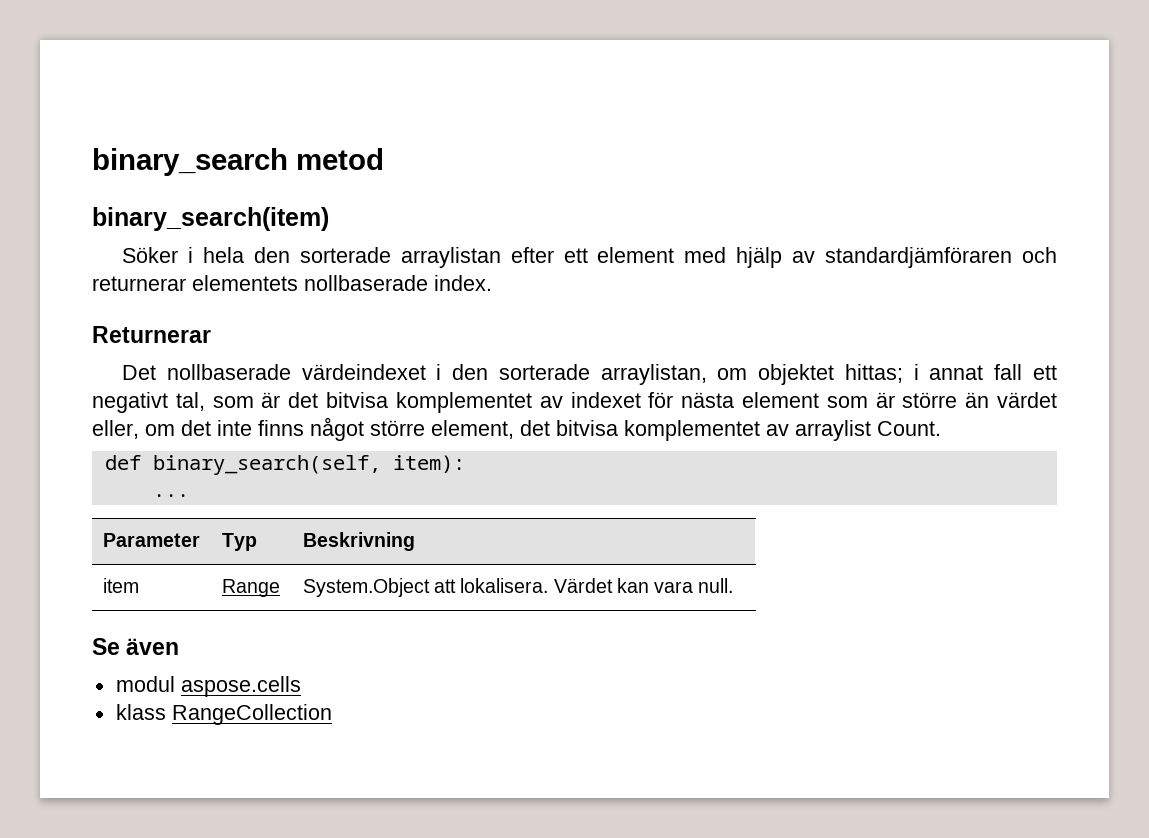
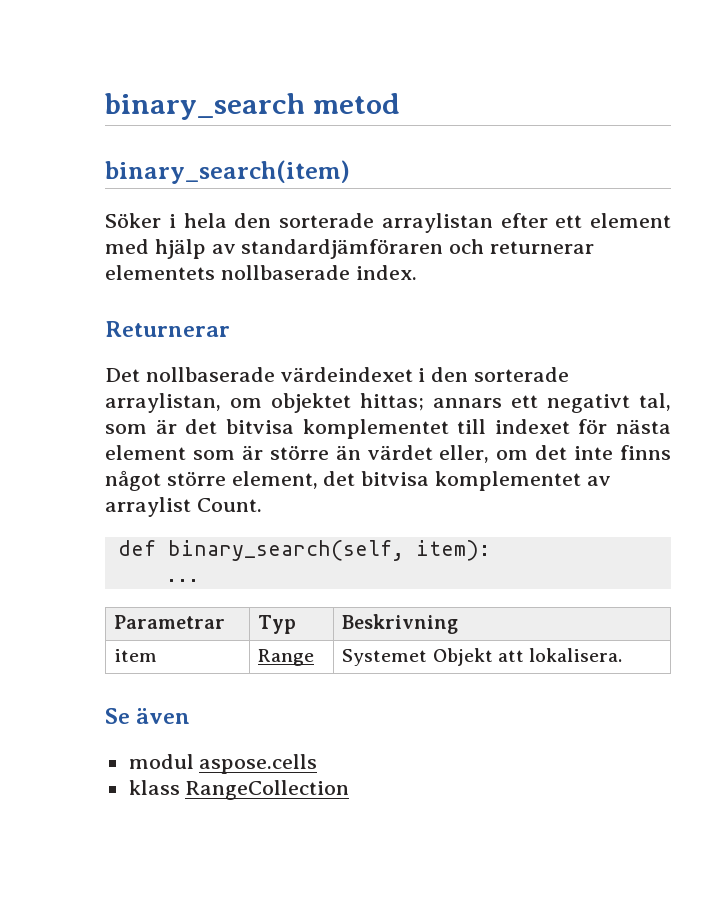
- Det nollbaserade värdeindexet i den sorterade arraylistan, om objektet hittas; i annat fall ett negativt tal, som är det bitvisa komplementet av indexet för nästa element som är större än värdet eller, om det inte finns något större element, det bitvisa komplementet av arraylist Count.
+ Det nollbaserade värdeindexet i den sorterade arraylistan, om objektet hittas; annars ett negativt tal, som är det bitvisa komplementet till indexet för nästa element som är större än värdet eller, om det inte finns något större element, det bitvisa komplementet av arraylist Count.
- Parameter | Typ | Beskrivning
+ Parametrar | Typ | Beskrivning
- item | Range | System.Object att lokalisera. Värdet kan vara null.
+ item | Range | Systemet Objekt att lokalisera.

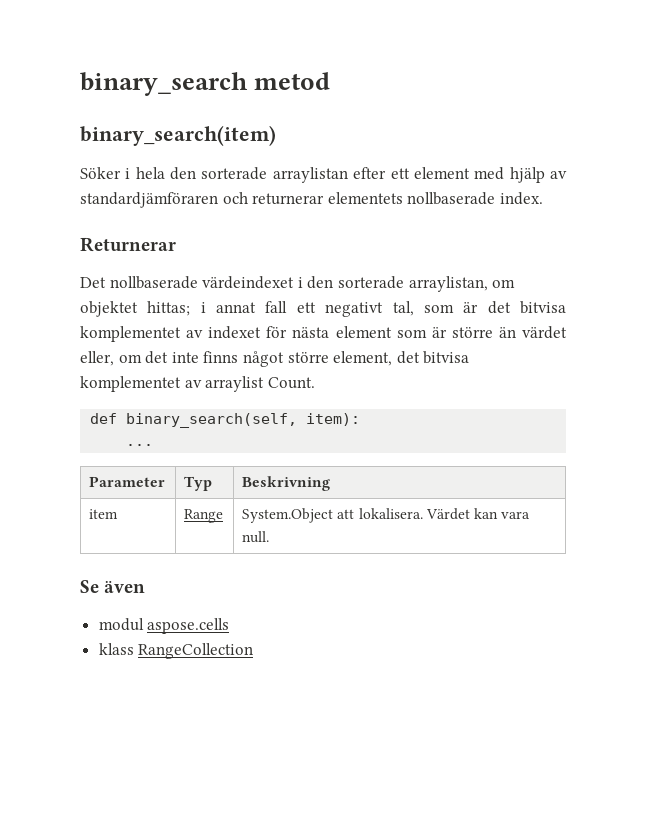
- Det nollbaserade värdeindexet i den sorterade arraylistan, om objektet hittas; annars ett negativt tal, som är det bitvisa komplementet till indexet för nästa element som är större än värdet eller, om det inte finns något större element, det bitvisa komplementet av arraylist Count.
+ Det nollbaserade värdeindexet i den sorterade arraylistan, om objektet hittas; i annat fall ett negativt tal, som är det bitvisa komplementet av indexet för nästa element som är större än värdet eller, om det inte finns något större element, det bitvisa komplementet av arraylist Count.
- Parametrar | Typ | Beskrivning
+ Parameter | Typ | Beskrivning
- item | Range | Systemet Objekt att lokalisera.
+ item | Range | System.Object att lokalisera. Värdet kan vara null.

